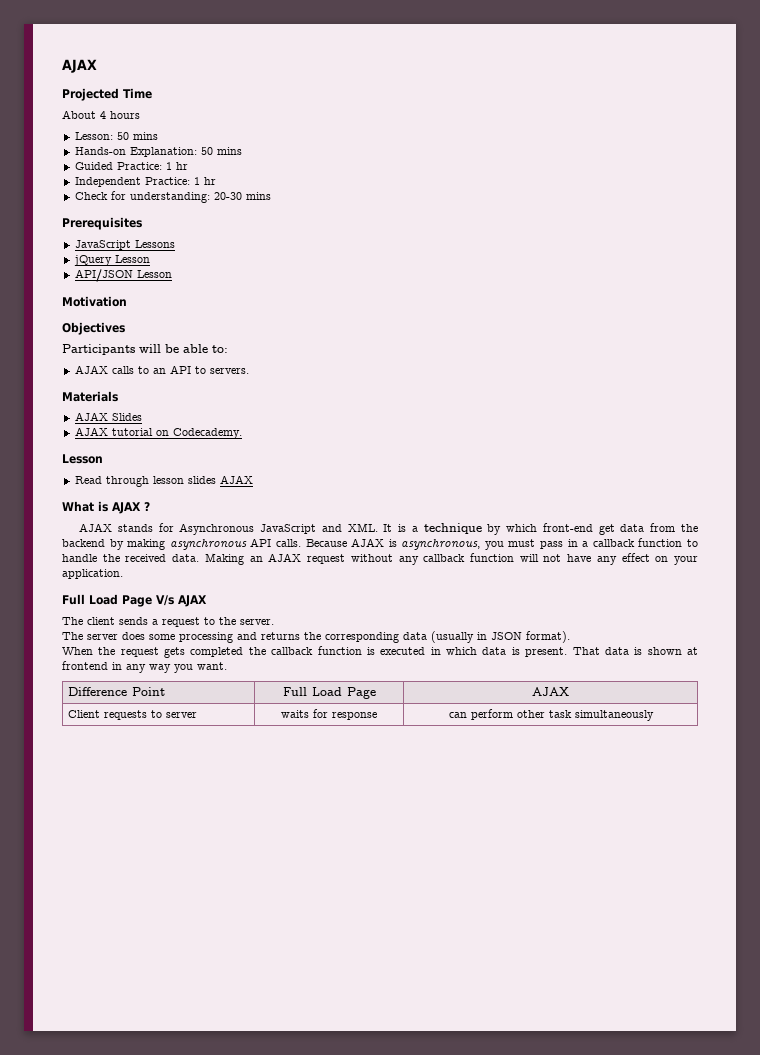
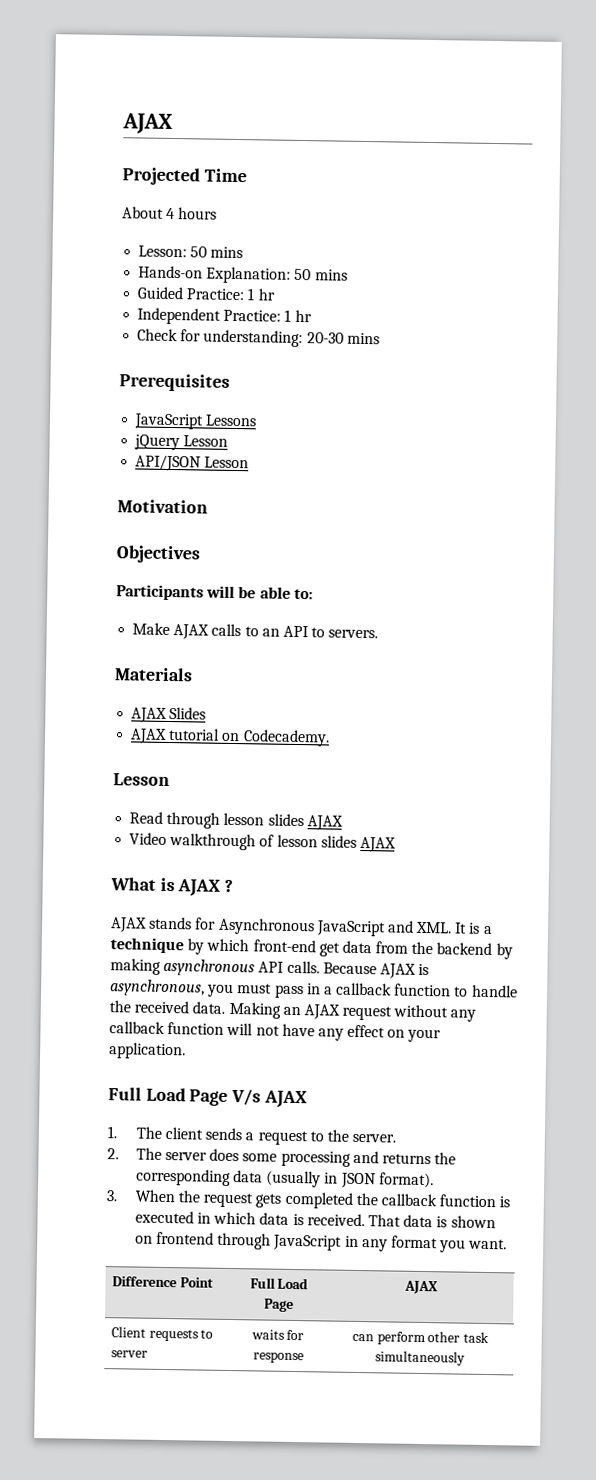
- AJAX calls to an API to servers.
+ Make AJAX calls to an API to servers.
+ Video walkthrough of lesson slides AJAX
- The client sends a request to the server.
+ 1. The client sends a request to the server.
- The server does some processing and returns the corresponding data (usually in JSON format).
+ 2. The server does some processing and returns the corresponding data (usually in JSON format).
- When the request gets completed the callback function is executed in which data is present.
+ 3. When the request gets completed the callback function is executed in which data is received.
- That data is shown at frontend in any way you want.
+ That data is shown on frontend through JavaScript in any format you want.

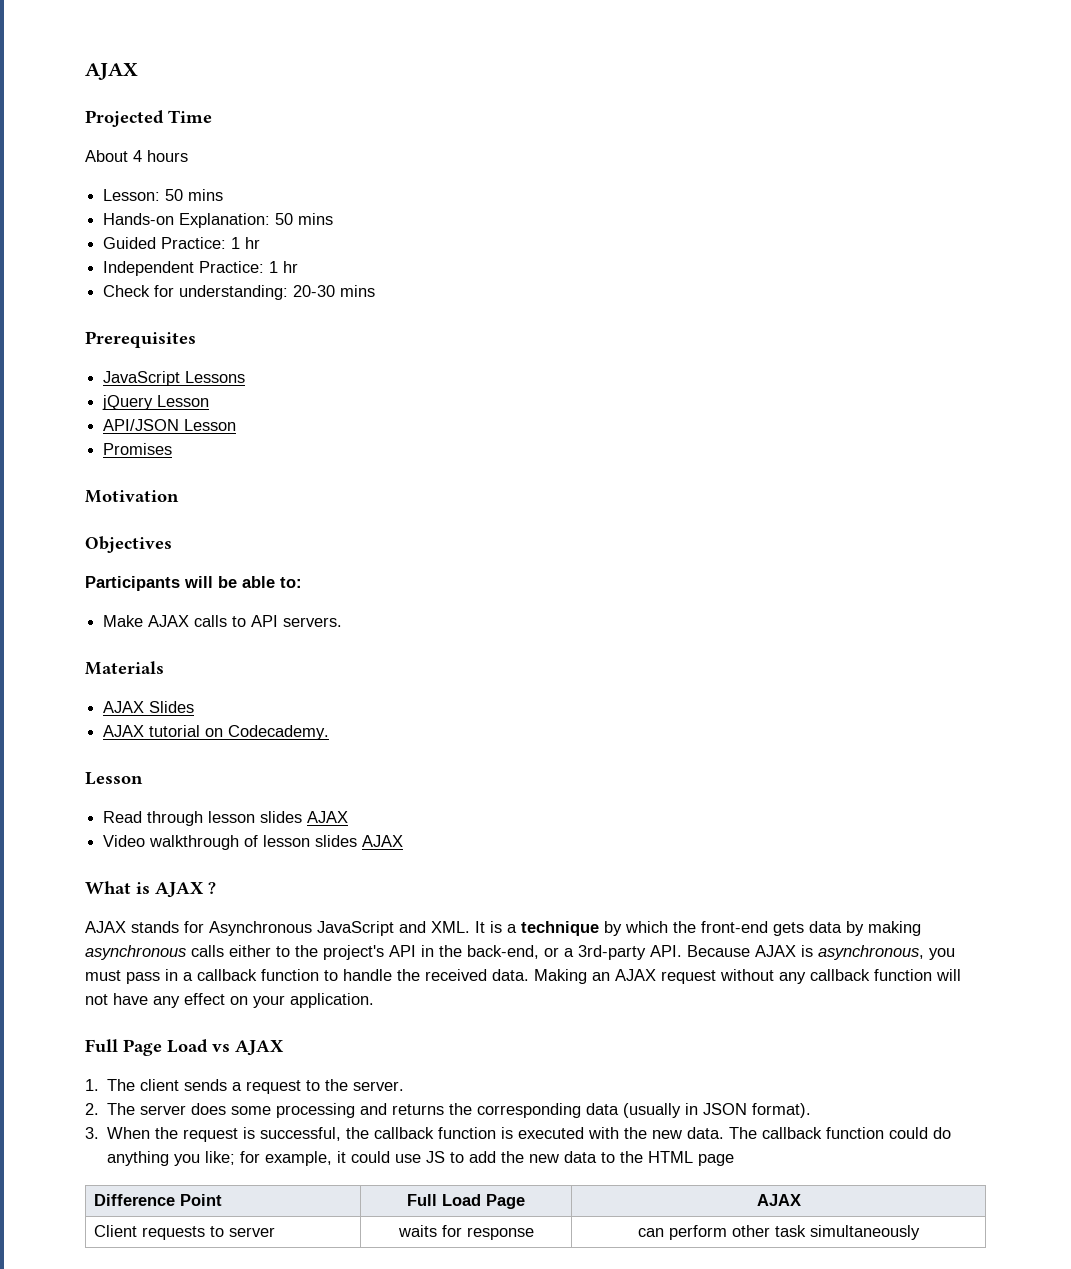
+ Promises
- Make AJAX calls to an API to servers.
+ Make AJAX calls to API servers.
- AJAX stands for Asynchronous JavaScript and XML. It is a technique by which front-end get data from the backend by making asynchronous API calls. Because AJAX is asynchronous, you must pass in a callback function to handle the received data.
+ AJAX stands for Asynchronous JavaScript and XML. It is a technique by which the front-end gets data by making asynchronous calls either to the project's API in the back-end, or a 3rd-party API. Because AJAX is asynchronous, you must pass in a callback function to handle the received data.
- Full Load Page V/s AJAX
+ Full Page Load vs AJAX
- 3. When the request gets completed the callback function is executed in which data is received. That data is shown on frontend through JavaScript in any format you want.
+ 3. When the request is successful, the callback function is executed with the new data. The callback function could do anything you like; for example, it could use JS to add the new data to the HTML page

